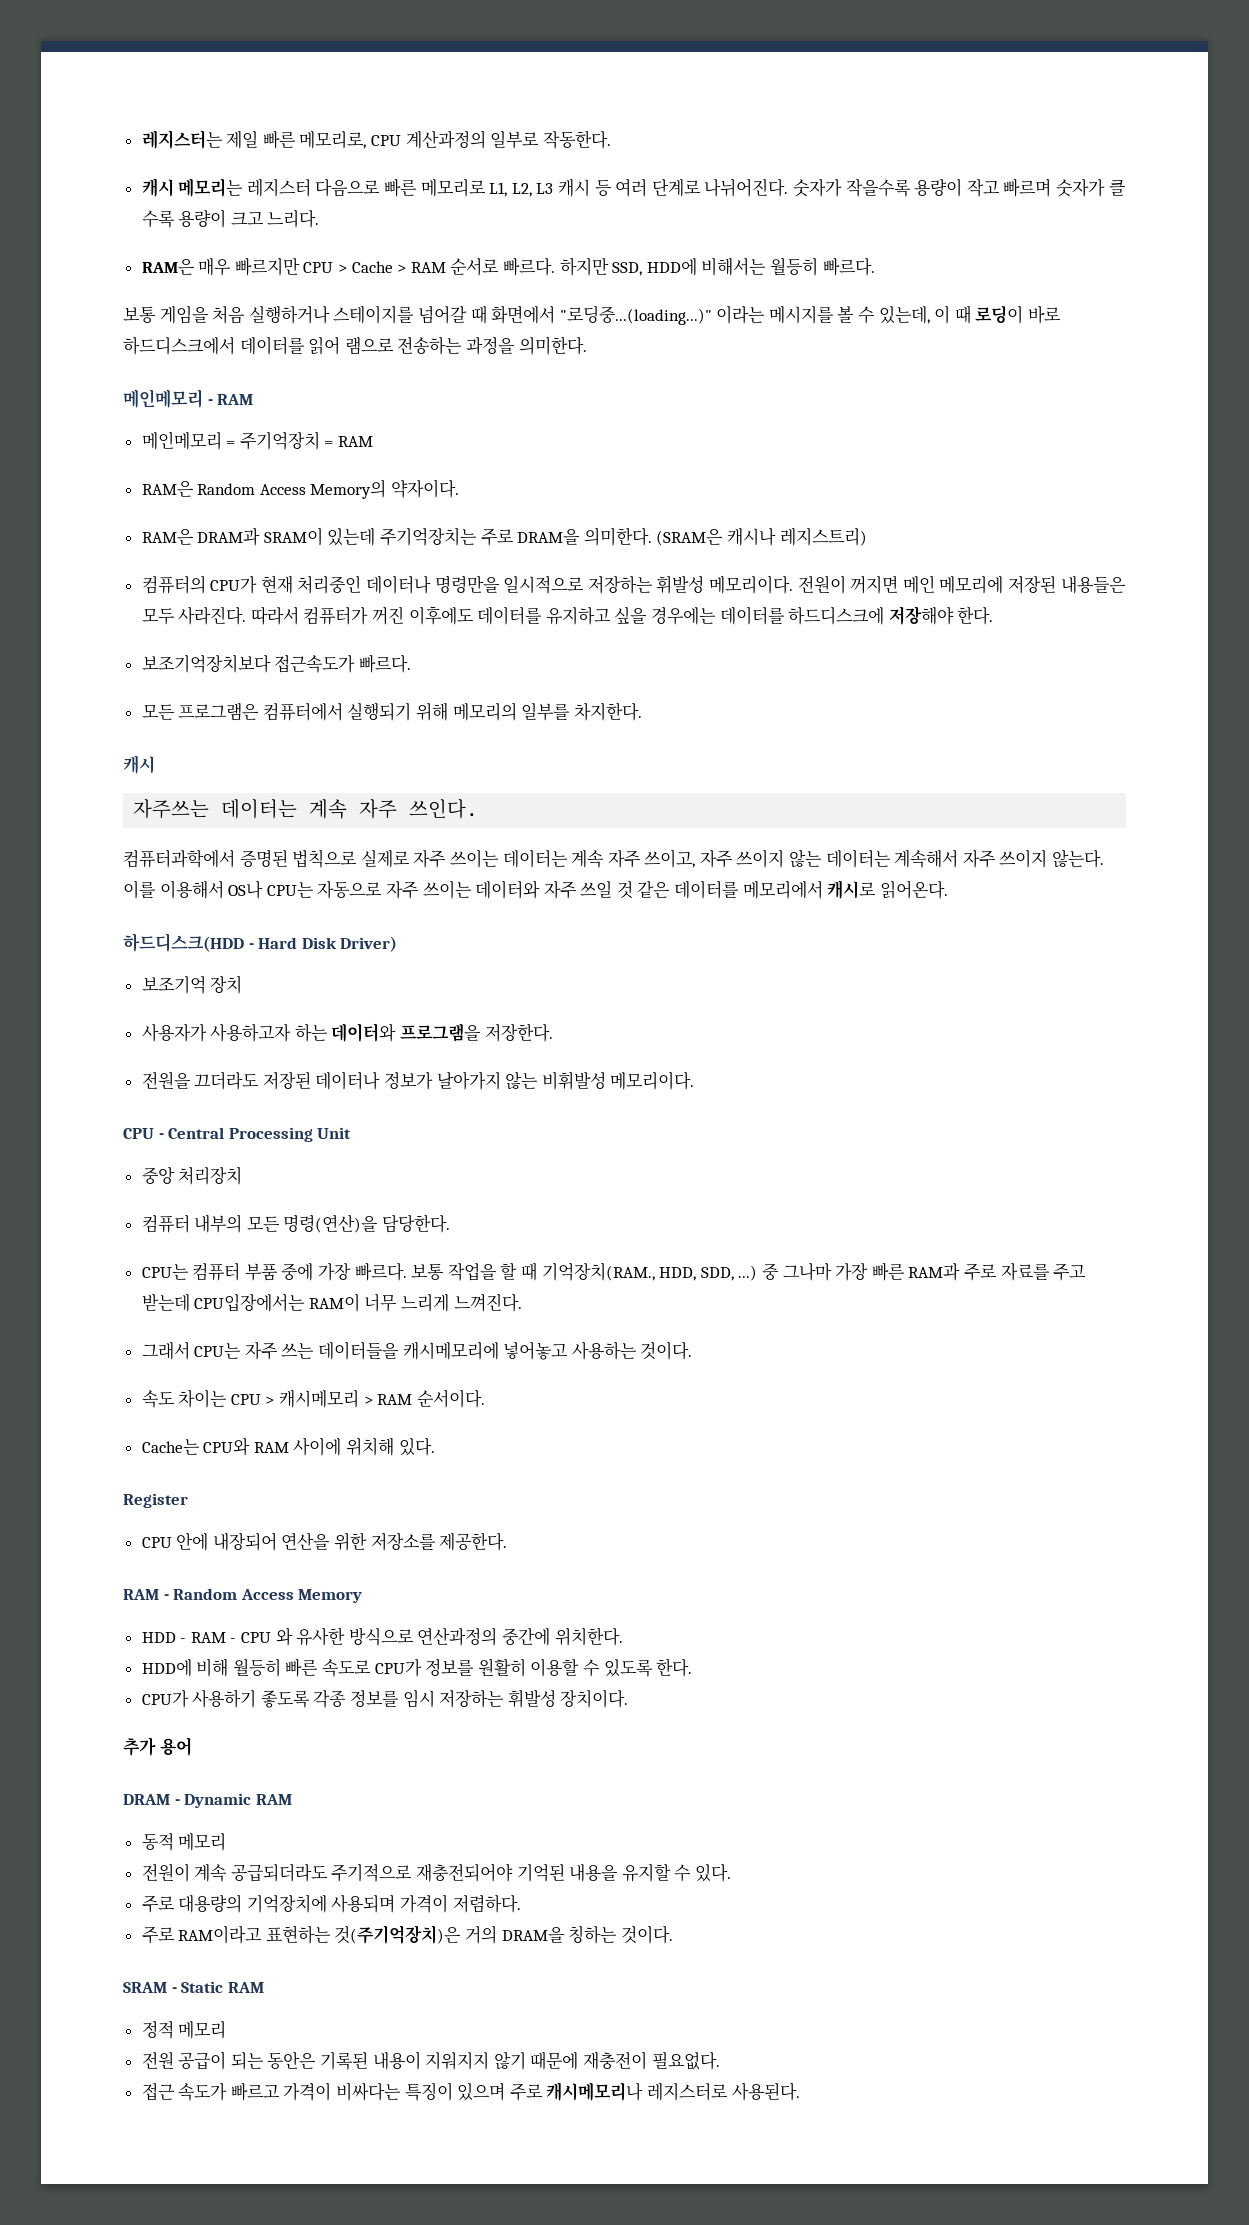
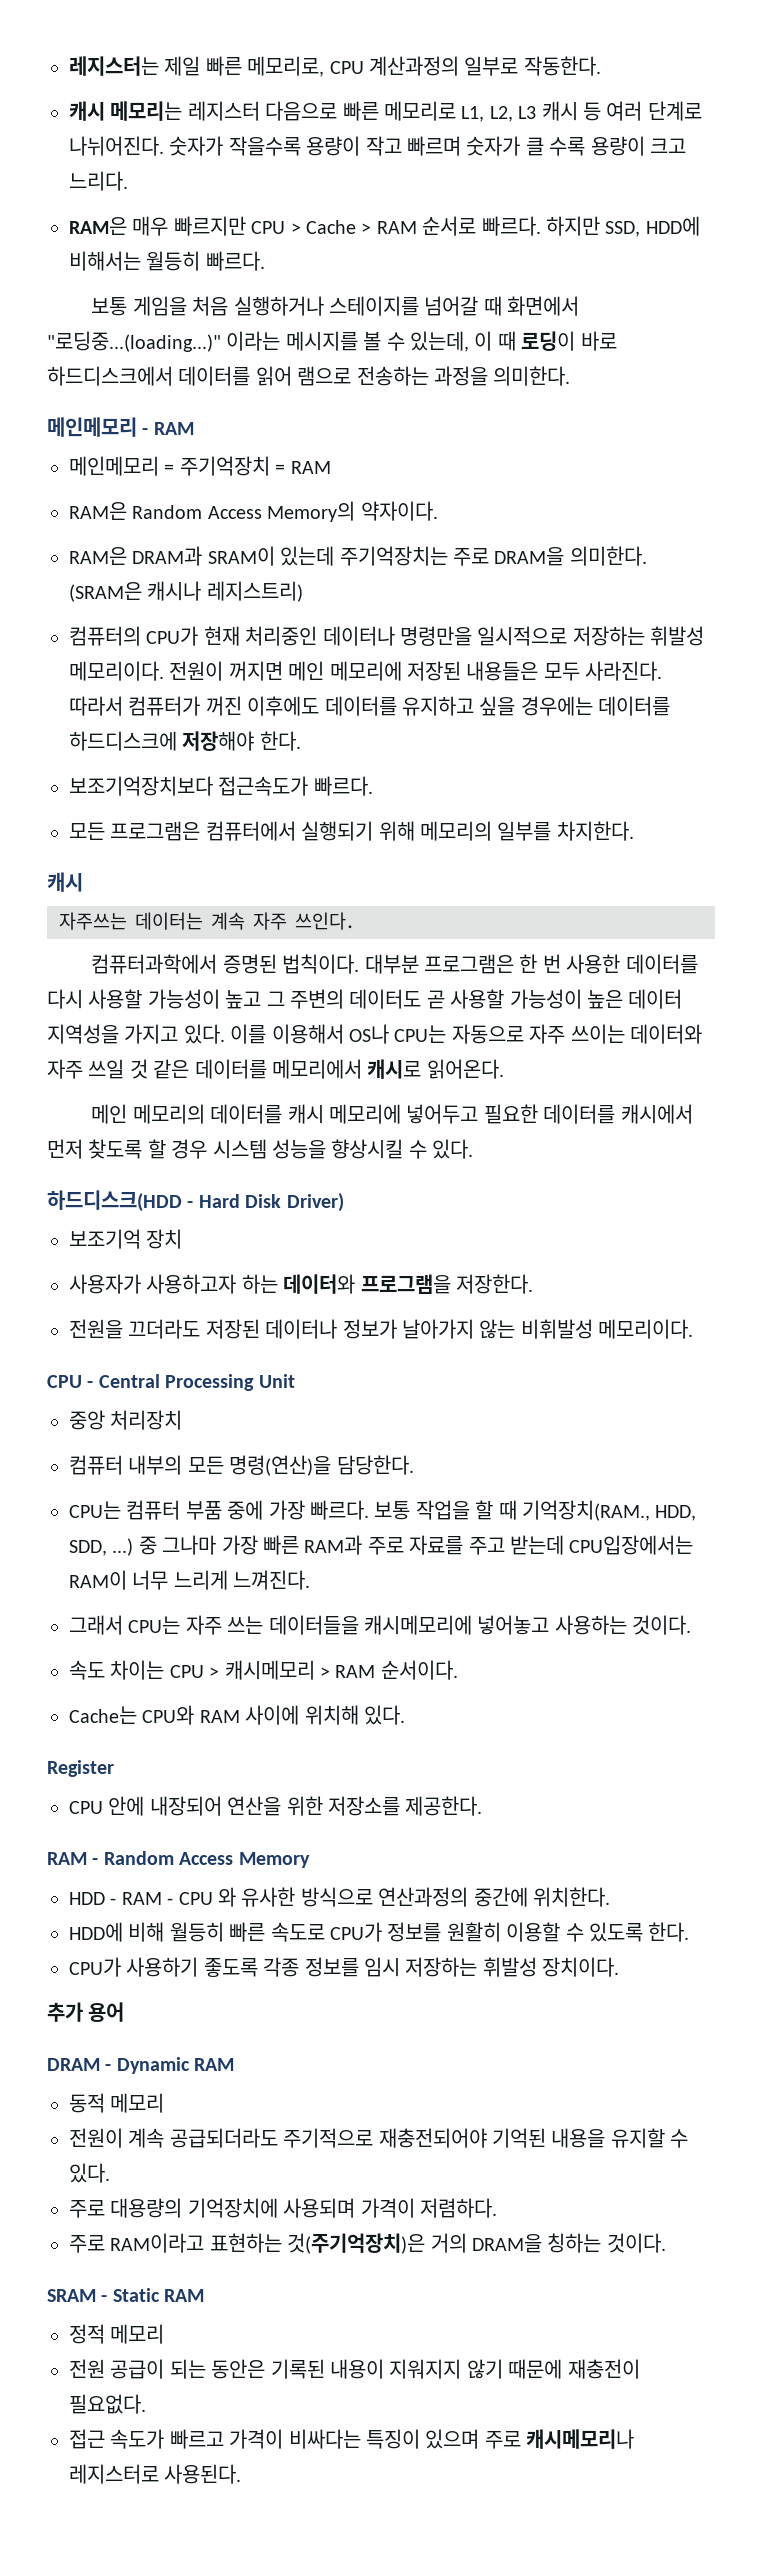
- 컴퓨터과학에서 증명된 법칙으로 실제로 자주 쓰이는 데이터는 계속 자주 쓰이고, 자주 쓰이지 않는 데이터는 계속해서 자주 쓰이지 않는다.
+ 컴퓨터과학에서 증명된 법칙이다. 대부분 프로그램은 한 번 사용한 데이터를 다시 사용할 가능성이 높고 그 주변의 데이터도 곧 사용할 가능성이 높은 데이터 지역성을 가지고 있다.
+ 메인 메모리의 데이터를 캐시 메모리에 넣어두고 필요한 데이터를 캐시에서 먼저 찾도록 할 경우 시스템 성능을 향상시킬 수 있다.

